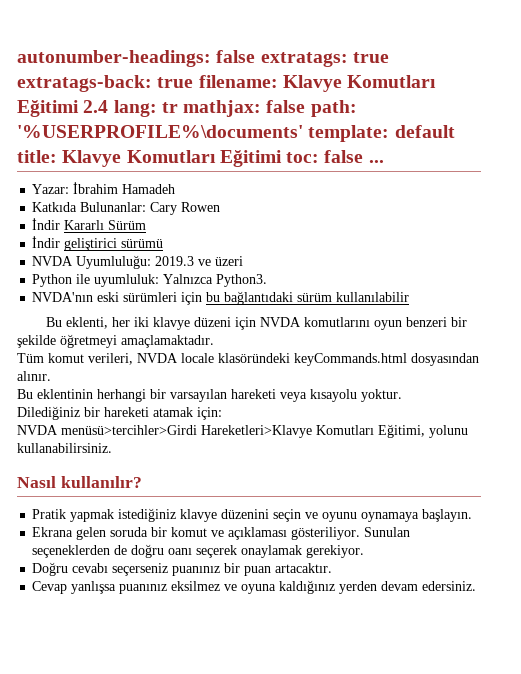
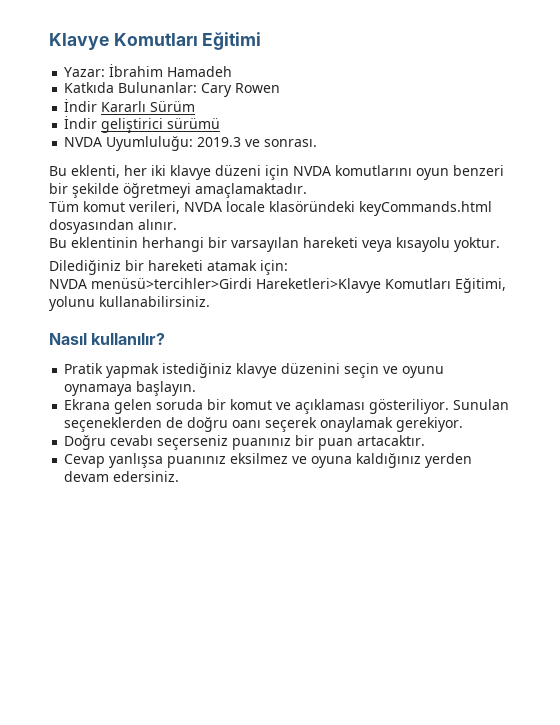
- autonumber-headings: false extratags: true extratags-back: true filename: Klavye Komutları Eğitimi 2.4 lang: tr mathjax: false path: '%USERPROFILE%\documents' template: default title: Klavye Komutları Eğitimi toc: false ...
+ Klavye Komutları Eğitimi
- NVDA Uyumluluğu: 2019.3 ve üzeri
- Python ile uyumluluk: Yalnızca Python3.
- NVDA'nın eski sürümleri için bu bağlantıdaki sürüm kullanılabilir
+ NVDA Uyumluluğu: 2019.3 ve sonrası.

